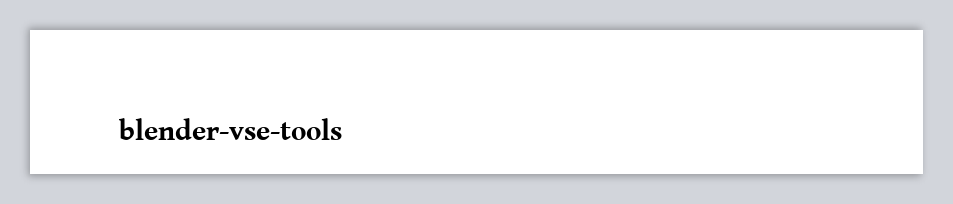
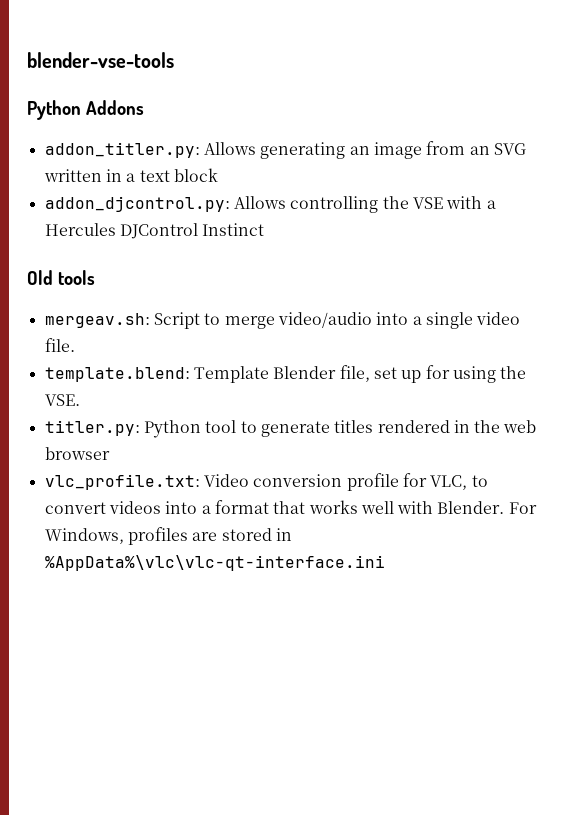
+ Python Addons
+ addon_titler.py: Allows generating an image from an SVG written in a text block
+ addon_djcontrol.py: Allows controlling the VSE with a Hercules DJControl Instinct
+ Old tools
+ mergeav.sh: Script to merge video/audio into a single video file.
+ template.blend: Template Blender file, set up for using the VSE.
+ titler.py: Python tool to generate titles rendered in the web browser
+ vlc_profile.txt: Video conversion profile for VLC, to convert videos into a format that works well with Blender. For Windows, profiles are stored in %AppData%\vlc\vlc-qt-interface.ini

